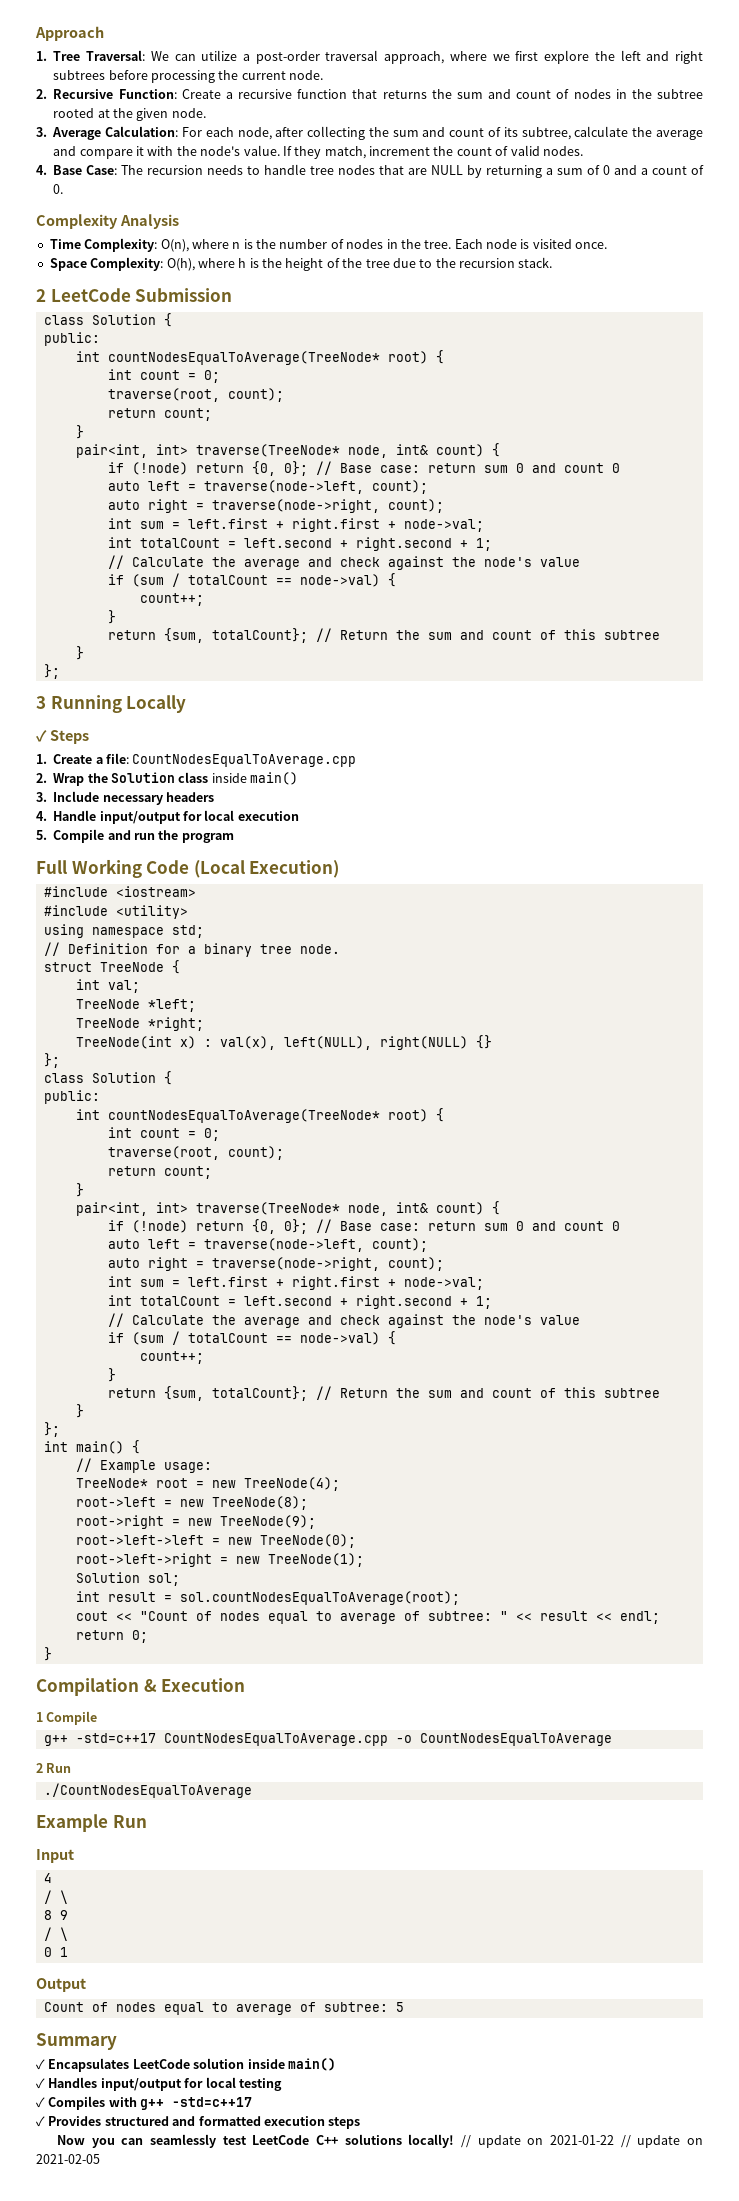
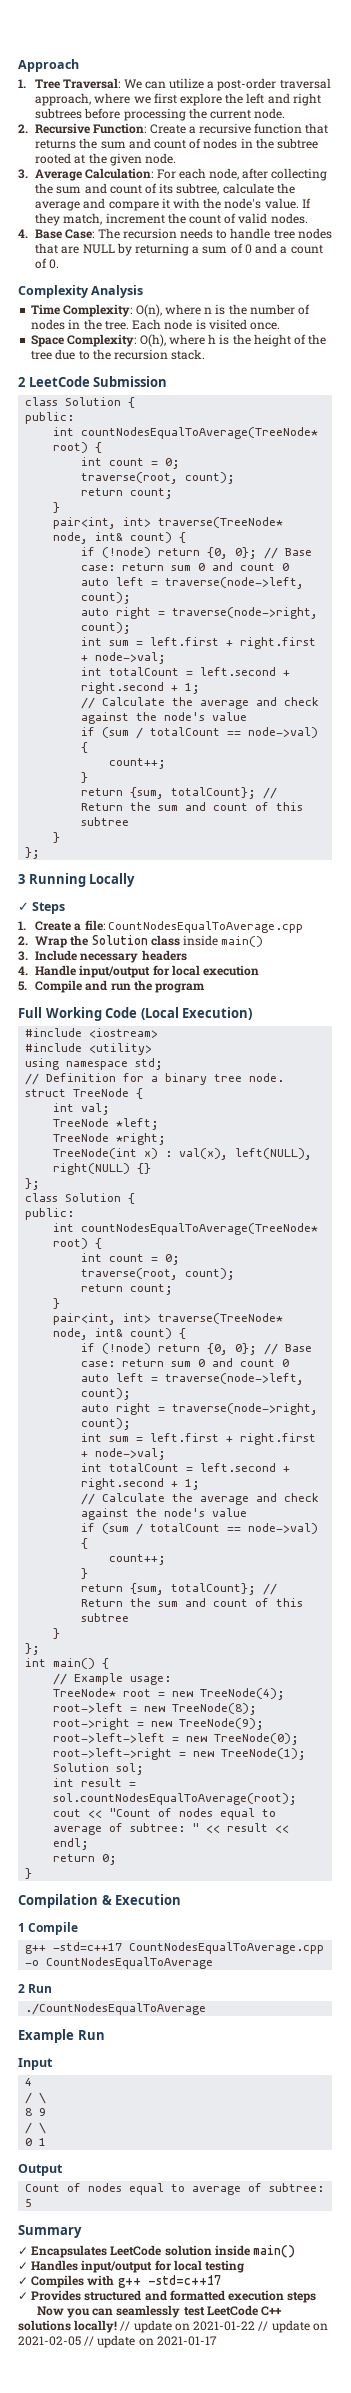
- // update on 2021-01-22 // update on 2021-02-05
+ // update on 2021-01-22 // update on 2021-02-05 // update on 2021-01-17

